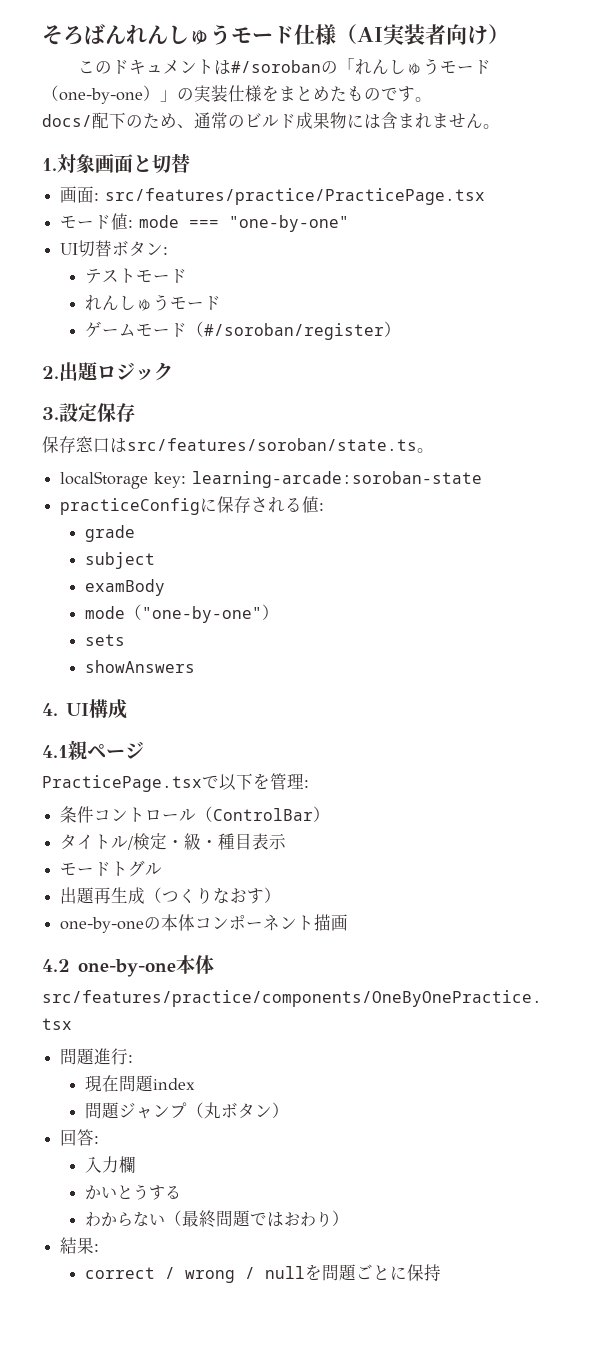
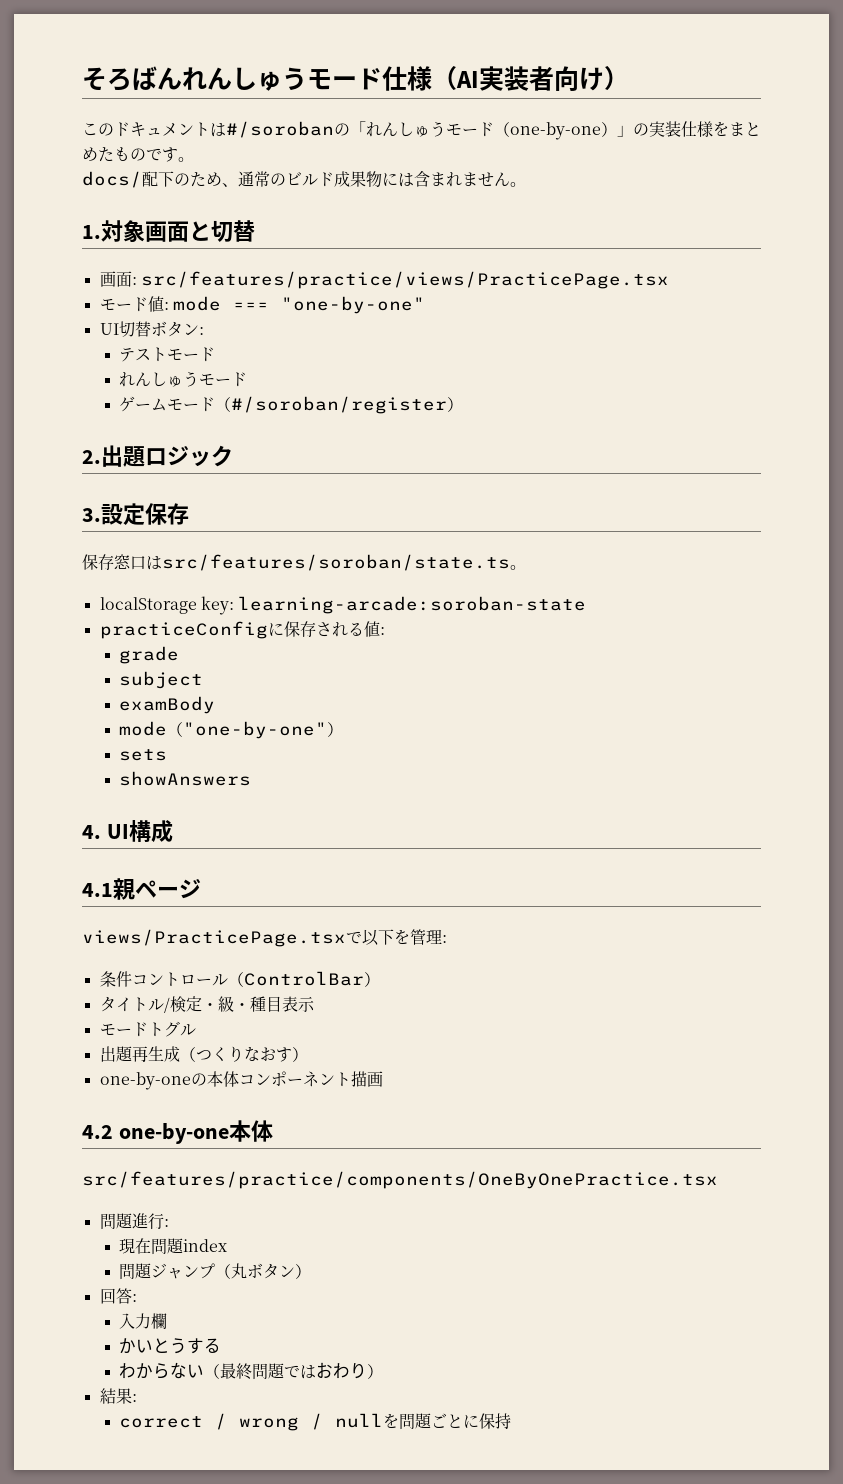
- 画面: src/features/practice/PracticePage.tsx
+ 画面: src/features/practice/views/PracticePage.tsx
- PracticePage.tsxで以下を管理:
+ views/PracticePage.tsxで以下を管理:

